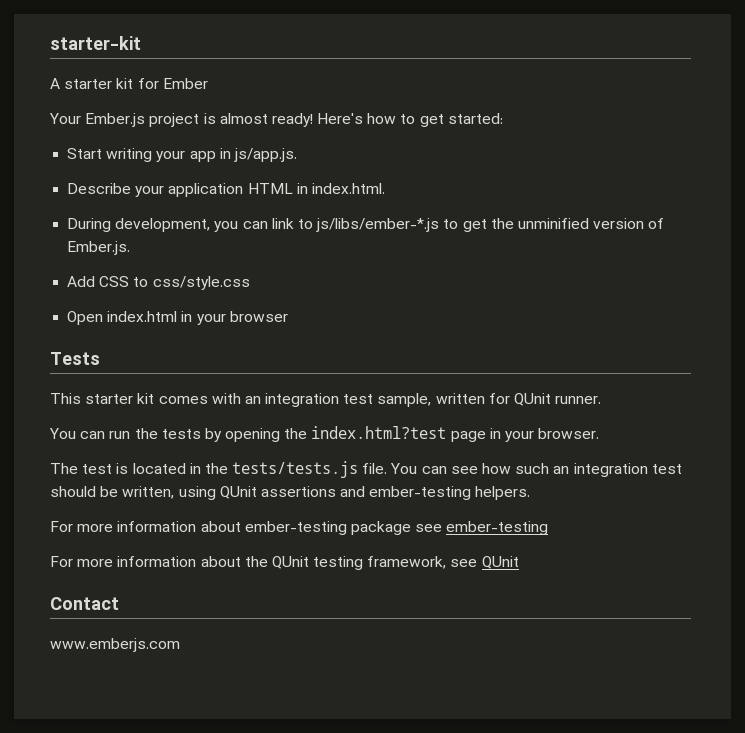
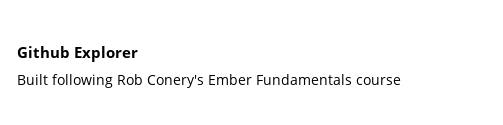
- starter-kit
- A starter kit for Ember
- Your Ember.js project is almost ready! Here's how to get started:
- Start writing your app in js/app.js.
- Describe your application HTML in index.html.
- During development, you can link to js/libs/ember-*.js to get the unminified version of Ember.js.
- Add CSS to css/style.css
- Open index.html in your browser
- Tests
- This starter kit comes with an integration test sample, written for QUnit runner.
- You can run the tests by opening the index.html?test page in your browser.
- The test is located in the tests/tests.js file. You can see how such an integration test should be written, using QUnit assertions and ember-testing helpers.
- For more information about ember-testing package see ember-testing
- For more information about the QUnit testing framework, see QUnit
- Contact
- www.emberjs.com
+ Github Explorer
+ Built following Rob Conery's Ember Fundamentals course

